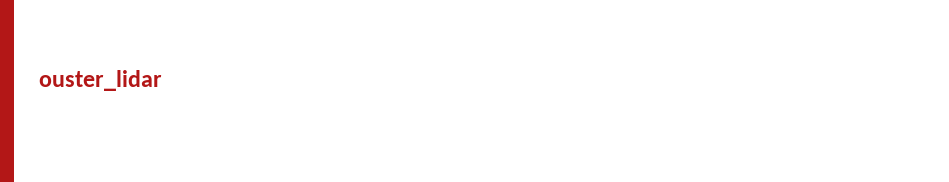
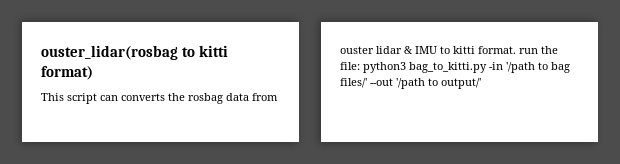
- ouster_lidar
+ ouster_lidar(rosbag to kitti format)
+ This script can converts the rosbag data from ouster lidar & IMU to kitti format. run the file: python3 bag_to_kitti.py -in '/path to bag files/' --out '/path to output/'

